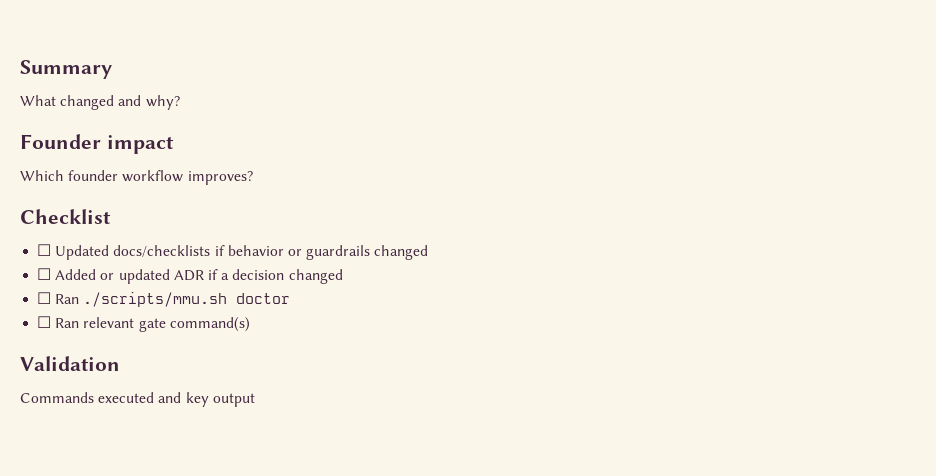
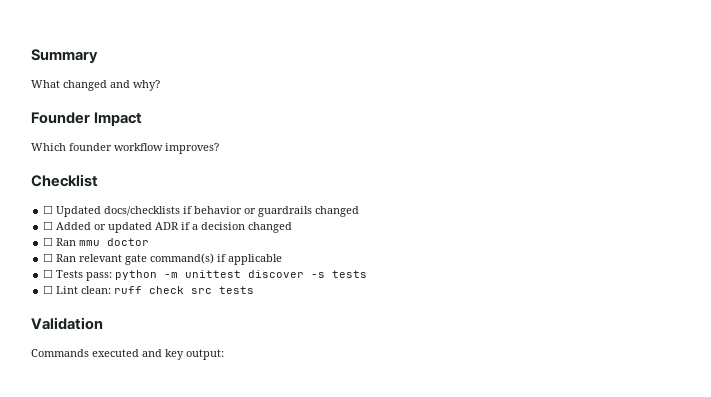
- Founder impact
+ Founder Impact
- ☐ Ran ./scripts/mmu.sh doctor
+ ☐ Ran mmu doctor
- ☐ Ran relevant gate command(s)
+ ☐ Ran relevant gate command(s) if applicable
+ ☐ Tests pass: python -m unittest discover -s tests
+ ☐ Lint clean: ruff check src tests
- Commands executed and key output
+ Commands executed and key output:

